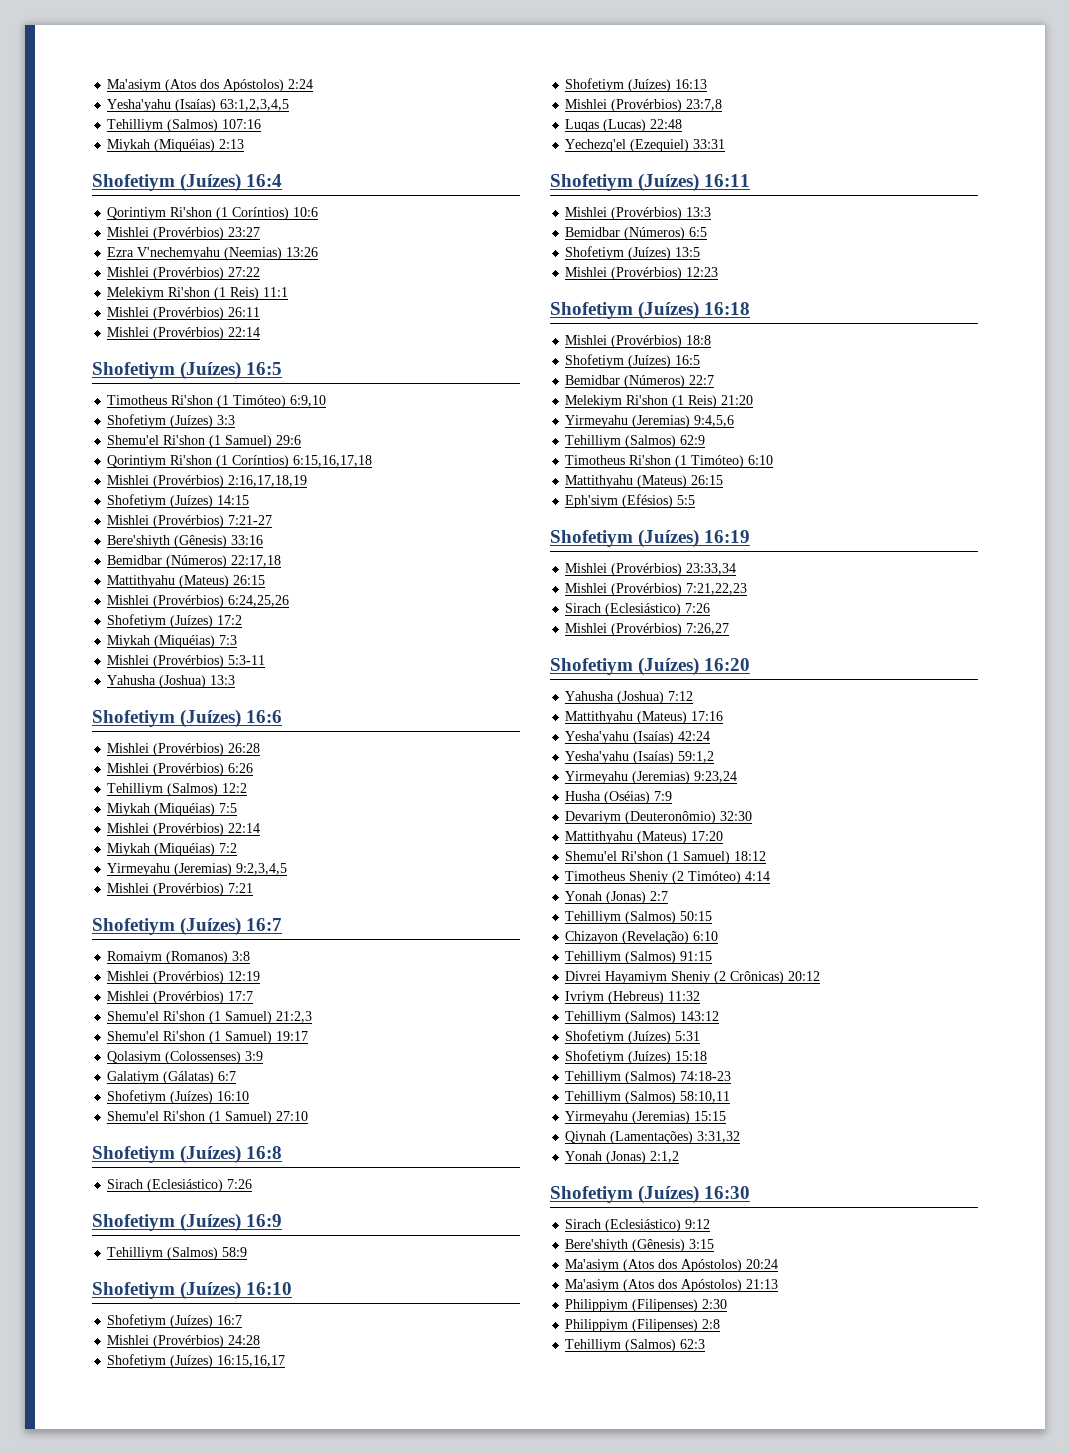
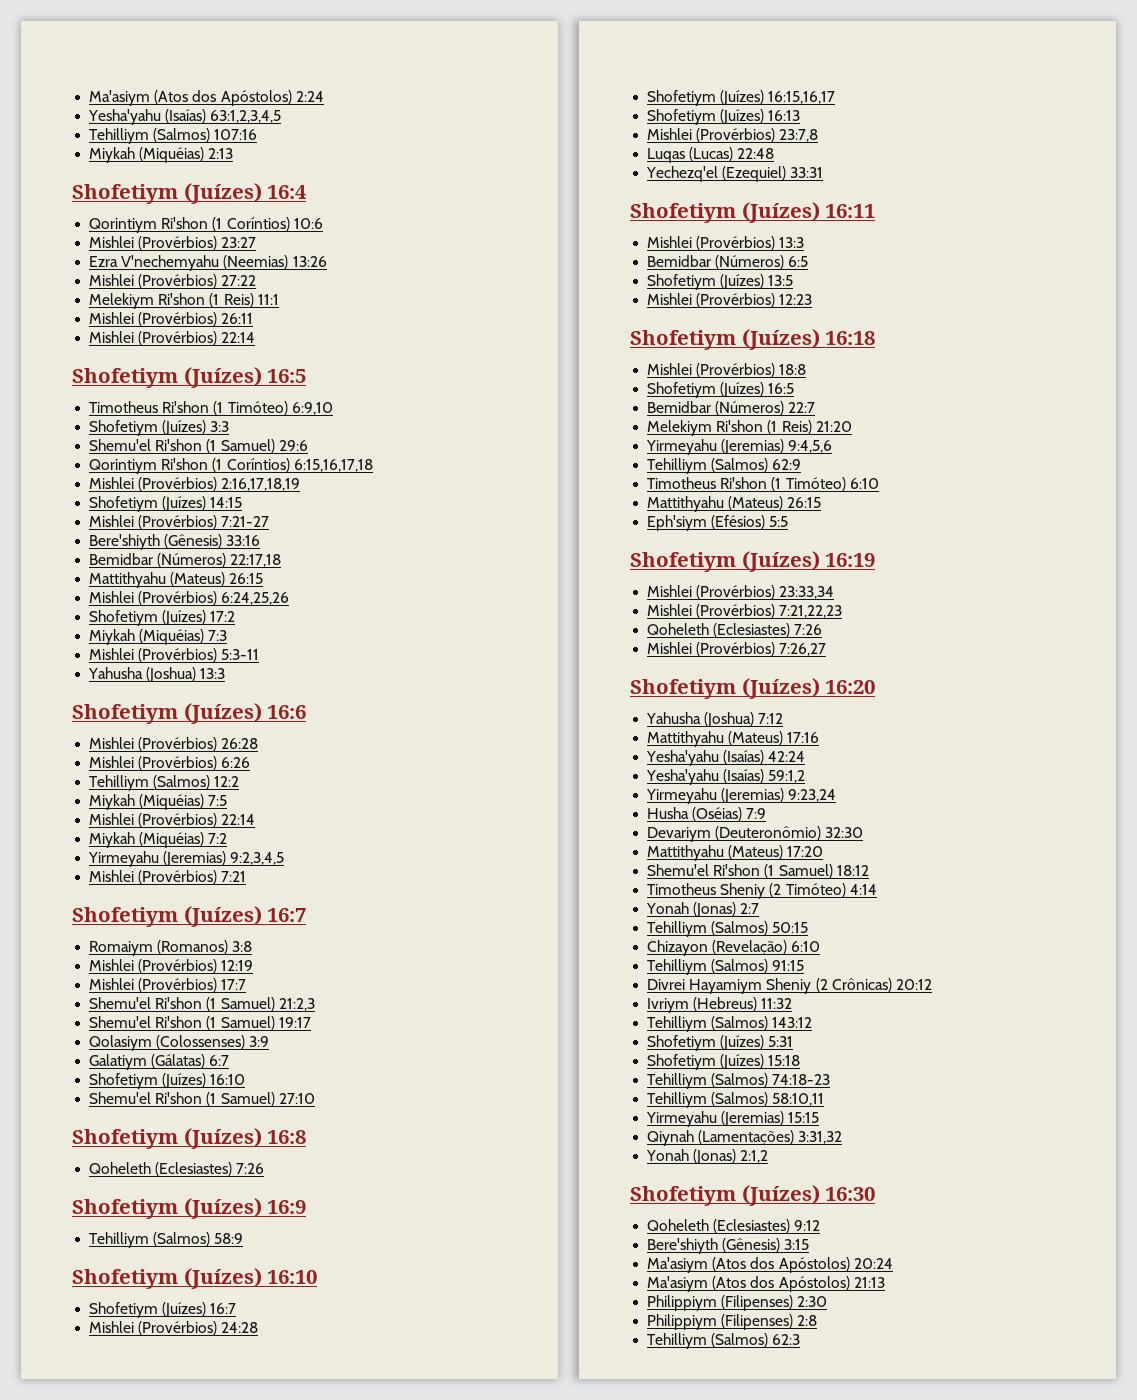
  Shofetiym (Juízes) 16:8
- Sirach (Eclesiástico) 7:26
+ Qoheleth (Eclesiastes) 7:26
  Mishlei (Provérbios) 7:21,22,23
- Sirach (Eclesiástico) 7:26
+ Qoheleth (Eclesiastes) 7:26
- Sirach (Eclesiástico) 9:12
+ Qoheleth (Eclesiastes) 9:12

